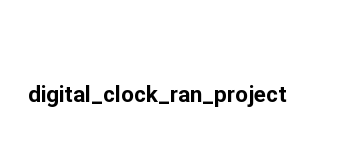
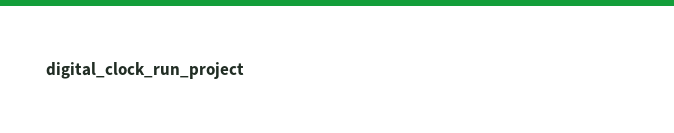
- digital_clock_ran_project
+ digital_clock_run_project

